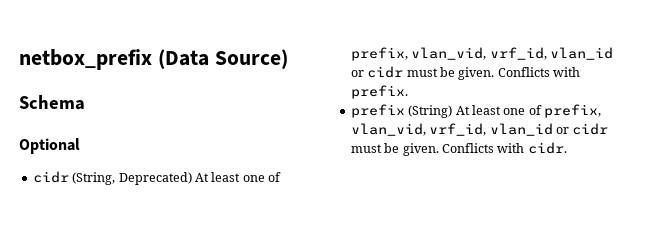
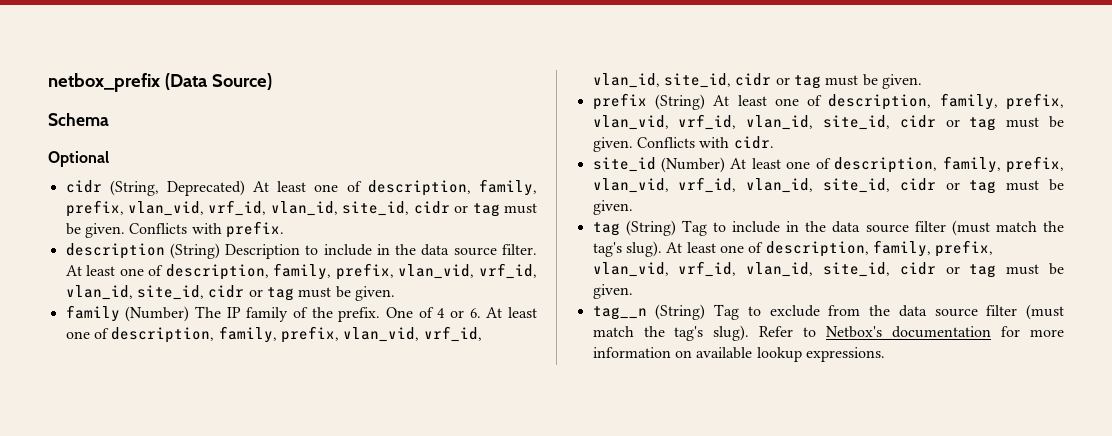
- cidr (String, Deprecated) At least one of prefix, vlan_vid, vrf_id, vlan_id or cidr must be given.
+ cidr (String, Deprecated) At least one of description, family, prefix, vlan_vid, vrf_id, vlan_id, site_id, cidr or tag must be given.
+ description (String) Description to include in the data source filter. At least one of description, family, prefix, vlan_vid, vrf_id, vlan_id, site_id, cidr or tag must be given.
+ family (Number) The IP family of the prefix. One of 4 or 6. At least one of description, family, prefix, vlan_vid, vrf_id, vlan_id, site_id, cidr or tag must be given.
- prefix (String) At least one of prefix, vlan_vid, vrf_id, vlan_id or cidr must be given.
+ prefix (String) At least one of description, family, prefix, vlan_vid, vrf_id, vlan_id, site_id, cidr or tag must be given.
+ site_id (Number) At least one of description, family, prefix, vlan_vid, vrf_id, vlan_id, site_id, cidr or tag must be given.
+ tag (String) Tag to include in the data source filter (must match the tag's slug). At least one of description, family, prefix, vlan_vid, vrf_id, vlan_id, site_id, cidr or tag must be given.
+ tag__n (String) Tag to exclude from the data source filter (must match the tag's slug). Refer to Netbox's documentation for more information on available lookup expressions.

